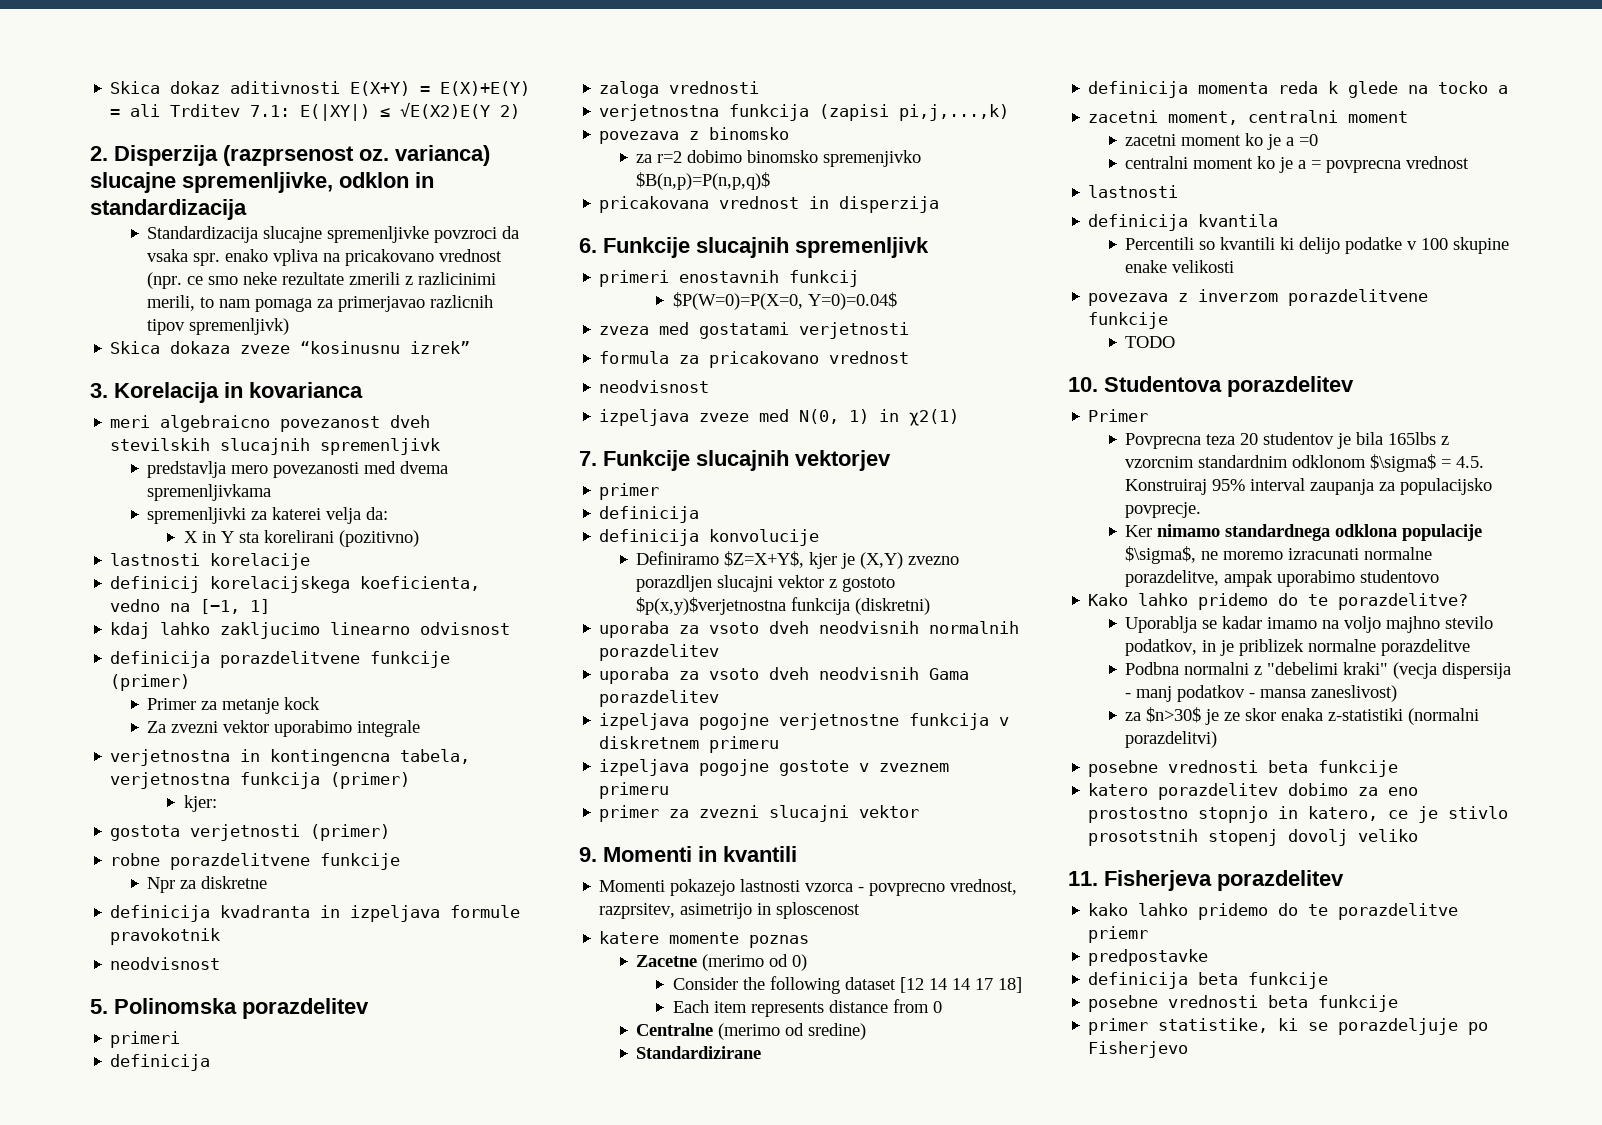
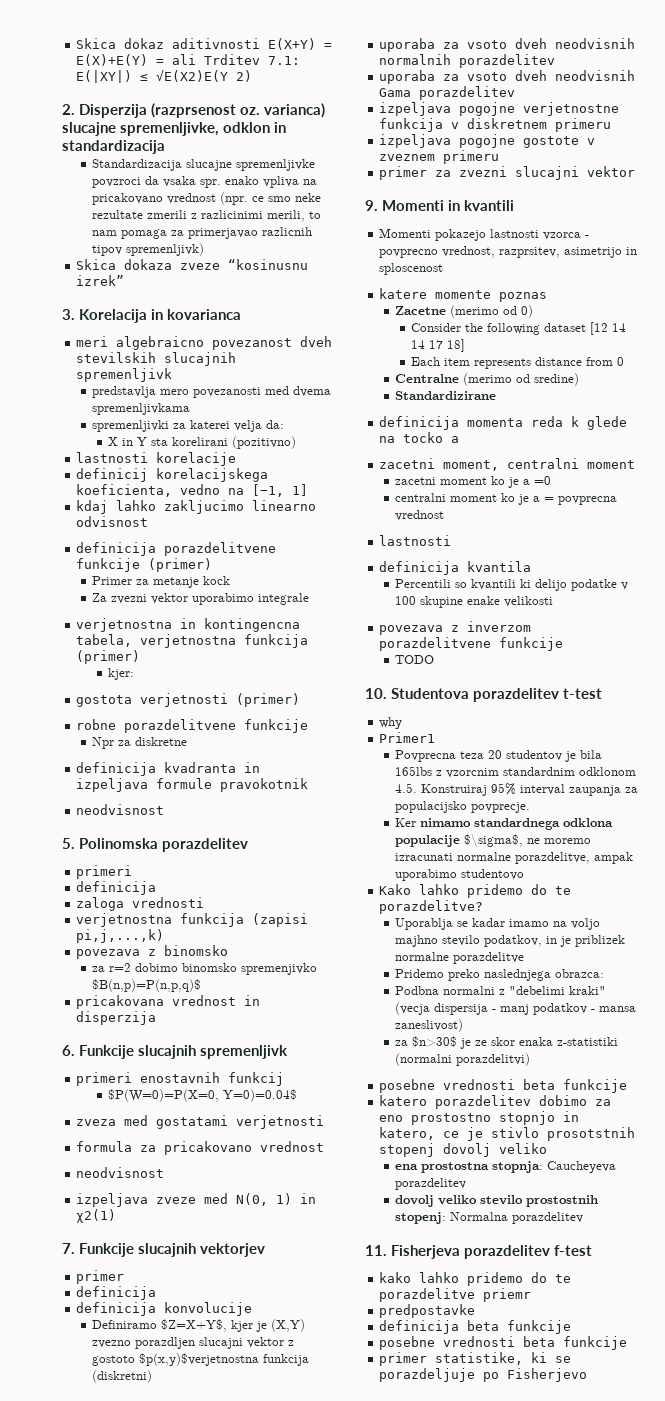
- 10. Studentova porazdelitev
- Primer
+ 10. Studentova porazdelitev t-test
+ why
+ Primer1
- Povprecna teza 20 studentov je bila 165lbs z vzorcnim standardnim odklonom $\sigma$ = 4.5. Konstruiraj 95% interval zaupanja za populacijsko povprecje.
+ Povprecna teza 20 studentov je bila 165lbs z vzorcnim standardnim odklonom 4.5. Konstruiraj 95% interval zaupanja za populacijsko povprecje.
+ Pridemo preko naslednjega obrazca:
+ ena prostostna stopnja: Caucheyeva porazdelitev
+ dovolj veliko stevilo prostostnih stopenj: Normalna porazdelitev
- 11. Fisherjeva porazdelitev
+ 11. Fisherjeva porazdelitev f-test

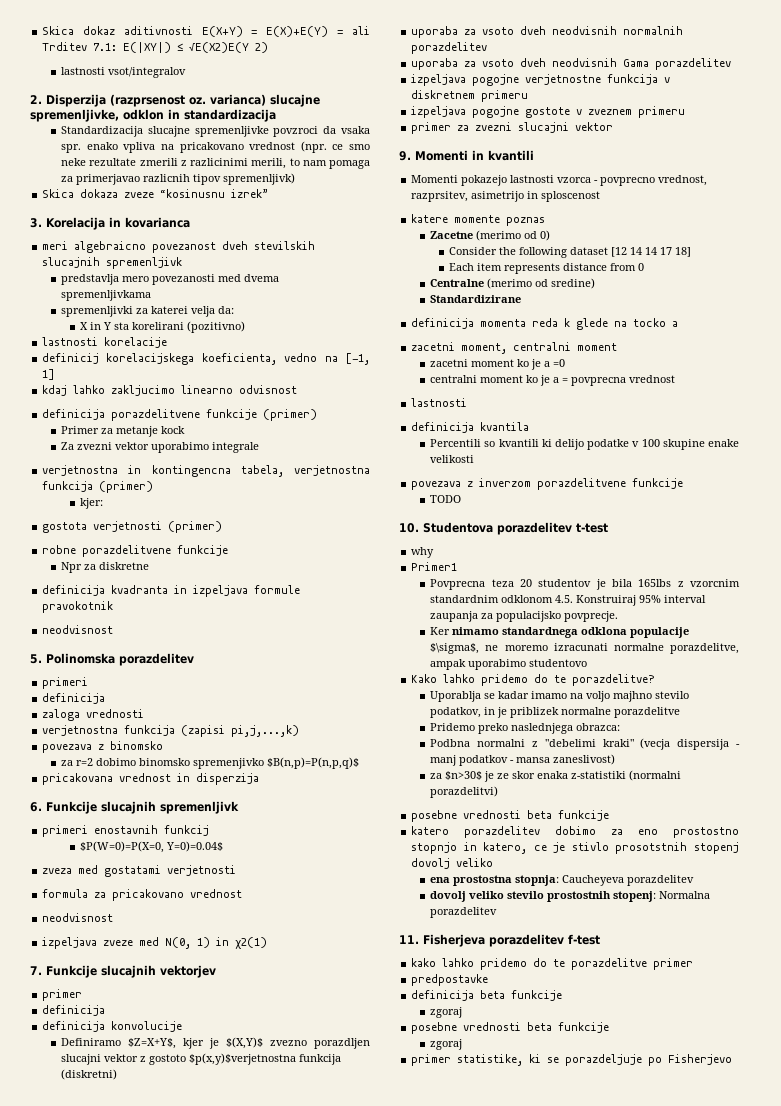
+ lastnosti vsot/integralov
- Definiramo $Z=X+Y$, kjer je (X,Y) zvezno porazdljen slucajni vektor z gostoto $p(x,y)$verjetnostna funkcija (diskretni)
+ Definiramo $Z=X+Y$, kjer je $(X,Y)$ zvezno porazdljen slucajni vektor z gostoto $p(x,y)$verjetnostna funkcija (diskretni)
- kako lahko pridemo do te porazdelitve priemr
+ kako lahko pridemo do te porazdelitve primer
  definicija beta funkcije
+ zgoraj
  posebne vrednosti beta funkcije
+ zgoraj

